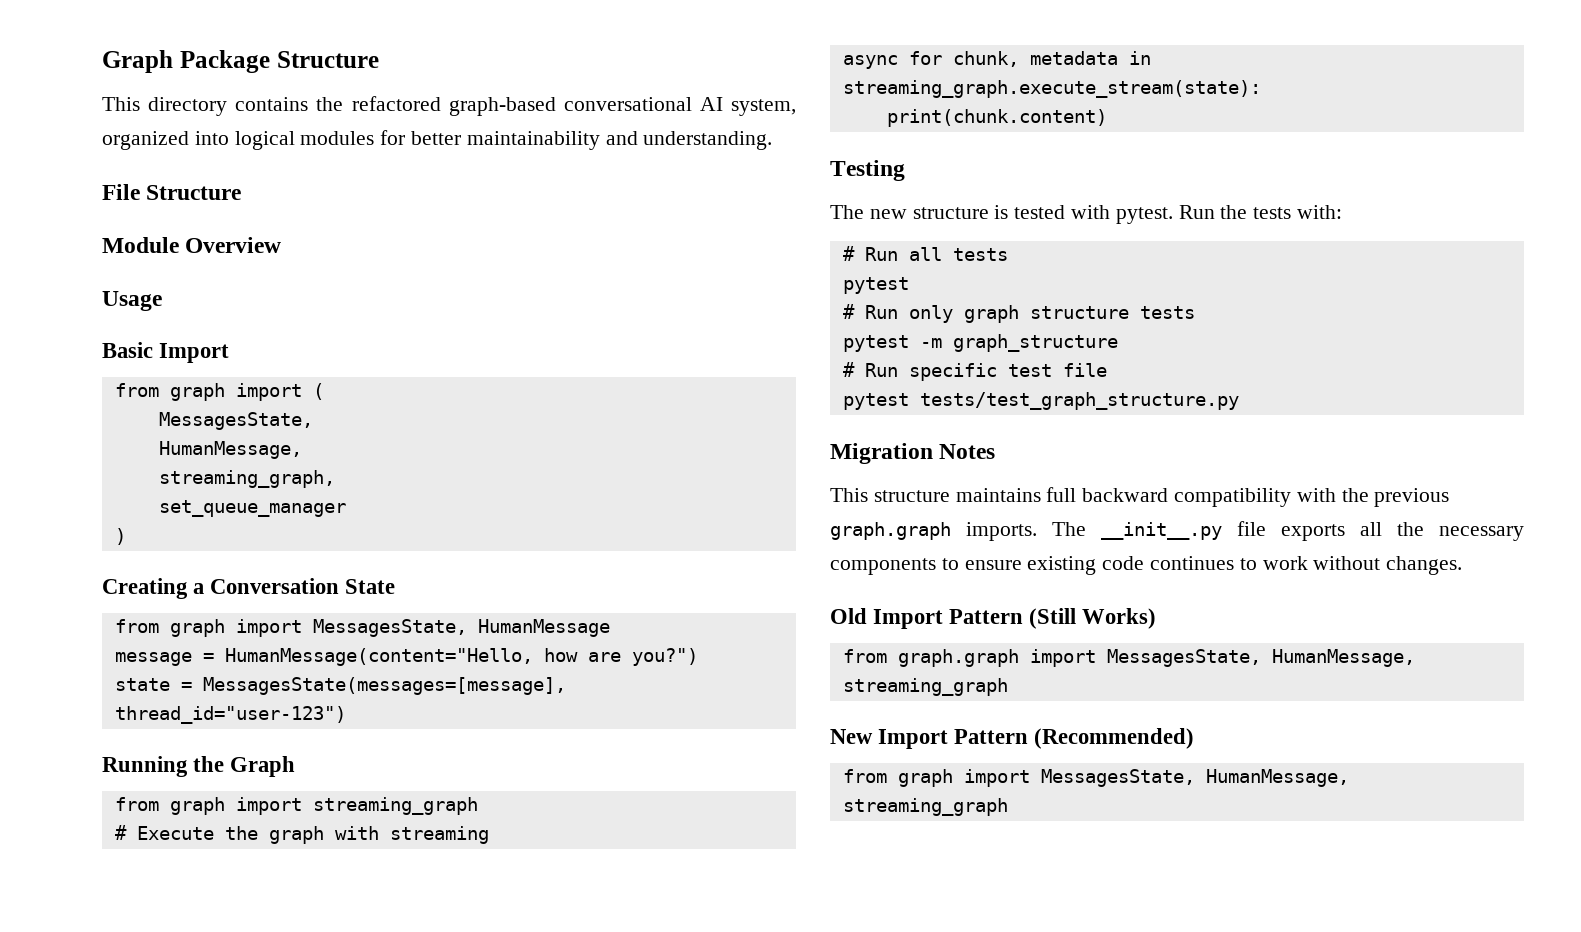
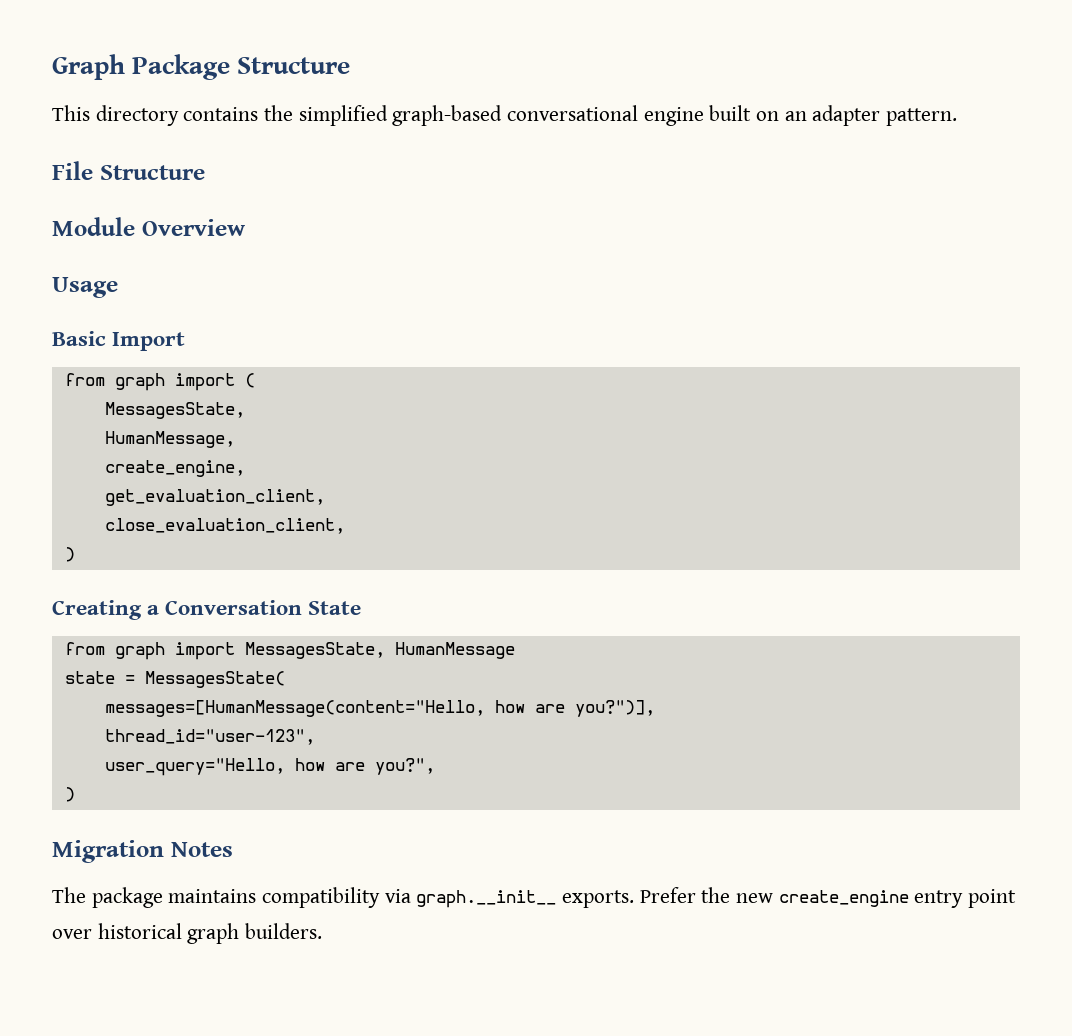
- This directory contains the refactored graph-based conversational AI system, organized into logical modules for better maintainability and understanding.
+ This directory contains the simplified graph-based conversational engine built on an adapter pattern.
- streaming_graph,
- set_queue_manager
+ create_engine,
+ get_evaluation_client,
+ close_evaluation_client,
- message = HumanMessage(content="Hello, how are you?")
- state = MessagesState(messages=[message], thread_id="user-123")
- Running the Graph
- from graph import streaming_graph
- # Execute the graph with streaming
- async for chunk, metadata in streaming_graph.execute_stream(state):
- print(chunk.content)
- Testing
- The new structure is tested with pytest. Run the tests with:
- # Run all tests
- pytest
- # Run only graph structure tests
- pytest -m graph_structure
- # Run specific test file
- pytest tests/test_graph_structure.py
+ state = MessagesState(
+ messages=[HumanMessage(content="Hello, how are you?")],
+ thread_id="user-123",
+ user_query="Hello, how are you?",
+ )
  Migration Notes
- This structure maintains full backward compatibility with the previous graph.graph imports. The __init__.py file exports all the necessary components to ensure existing code continues to work without changes.
- Old Import Pattern (Still Works)
- from graph.graph import MessagesState, HumanMessage, streaming_graph
- New Import Pattern (Recommended)
- from graph import MessagesState, HumanMessage, streaming_graph
+ The package maintains compatibility via graph.__init__ exports. Prefer the new create_engine entry point over historical graph builders.

